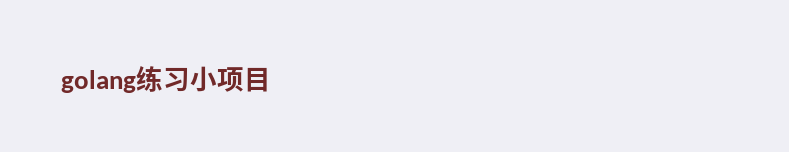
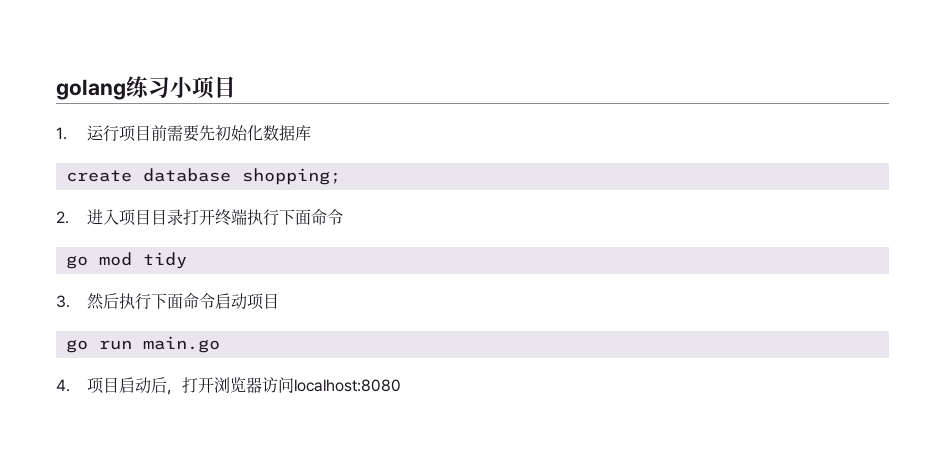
+ 1.运行项目前需要先初始化数据库
+ create database shopping;
+ 2.进入项目目录打开终端执行下面命令
+ go mod tidy
+ 3.然后执行下面命令启动项目
+ go run main.go
+ 4.项目启动后，打开浏览器访问localhost:8080

